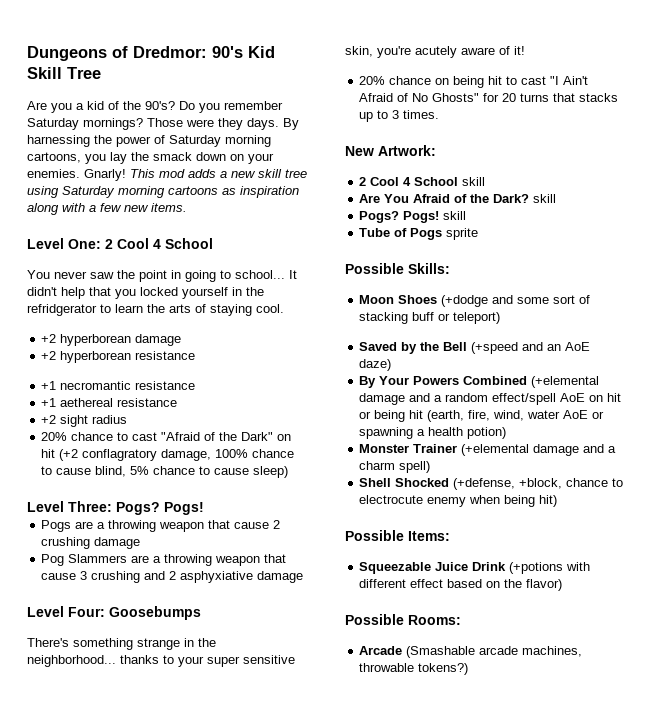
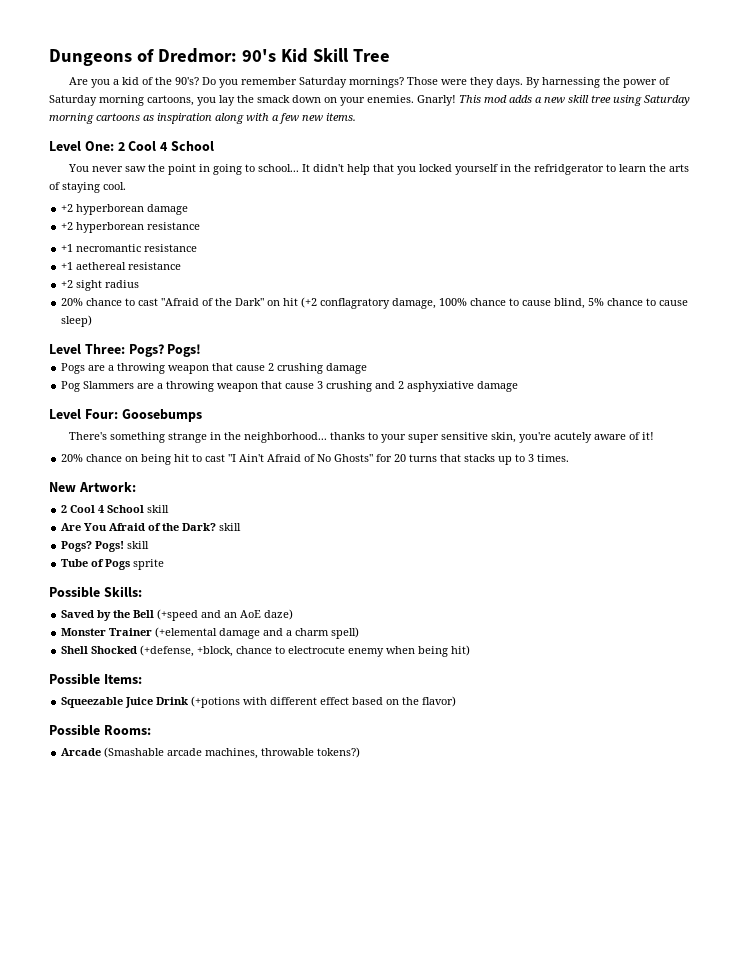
- Moon Shoes (+dodge and some sort of stacking buff or teleport)
- By Your Powers Combined (+elemental damage and a random effect/spell AoE on hit or being hit (earth, fire, wind, water AoE or spawning a health potion)

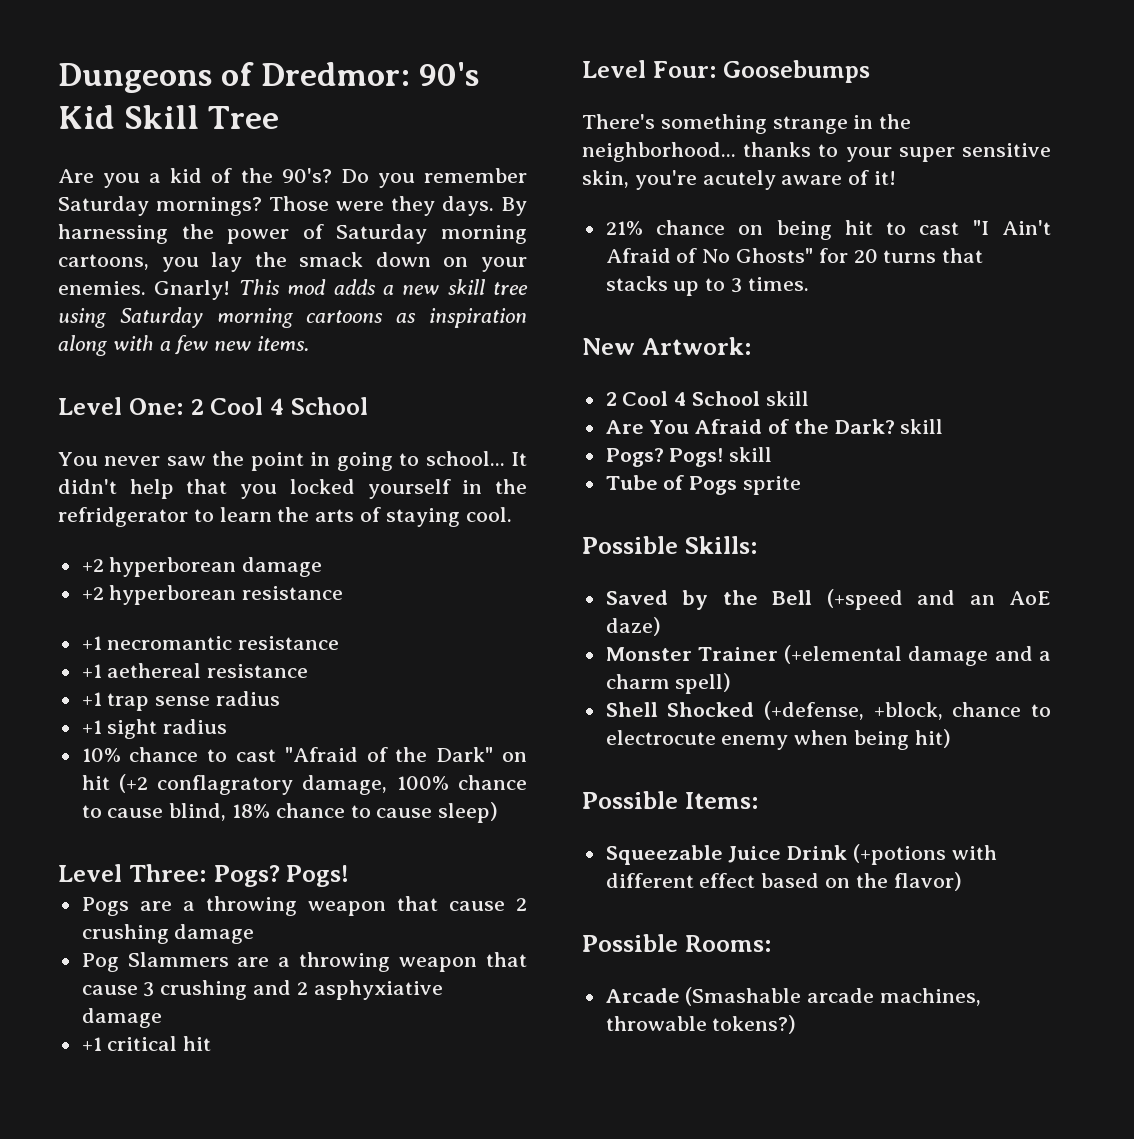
- +2 sight radius
+ +1 trap sense radius
+ +1 sight radius
- 20% chance to cast "Afraid of the Dark" on hit (+2 conflagratory damage, 100% chance to cause blind, 5% chance to cause sleep)
+ 10% chance to cast "Afraid of the Dark" on hit (+2 conflagratory damage, 100% chance to cause blind, 18% chance to cause sleep)
+ +1 critical hit
- 20% chance on being hit to cast "I Ain't Afraid of No Ghosts" for 20 turns that stacks up to 3 times.
+ 21% chance on being hit to cast "I Ain't Afraid of No Ghosts" for 20 turns that stacks up to 3 times.

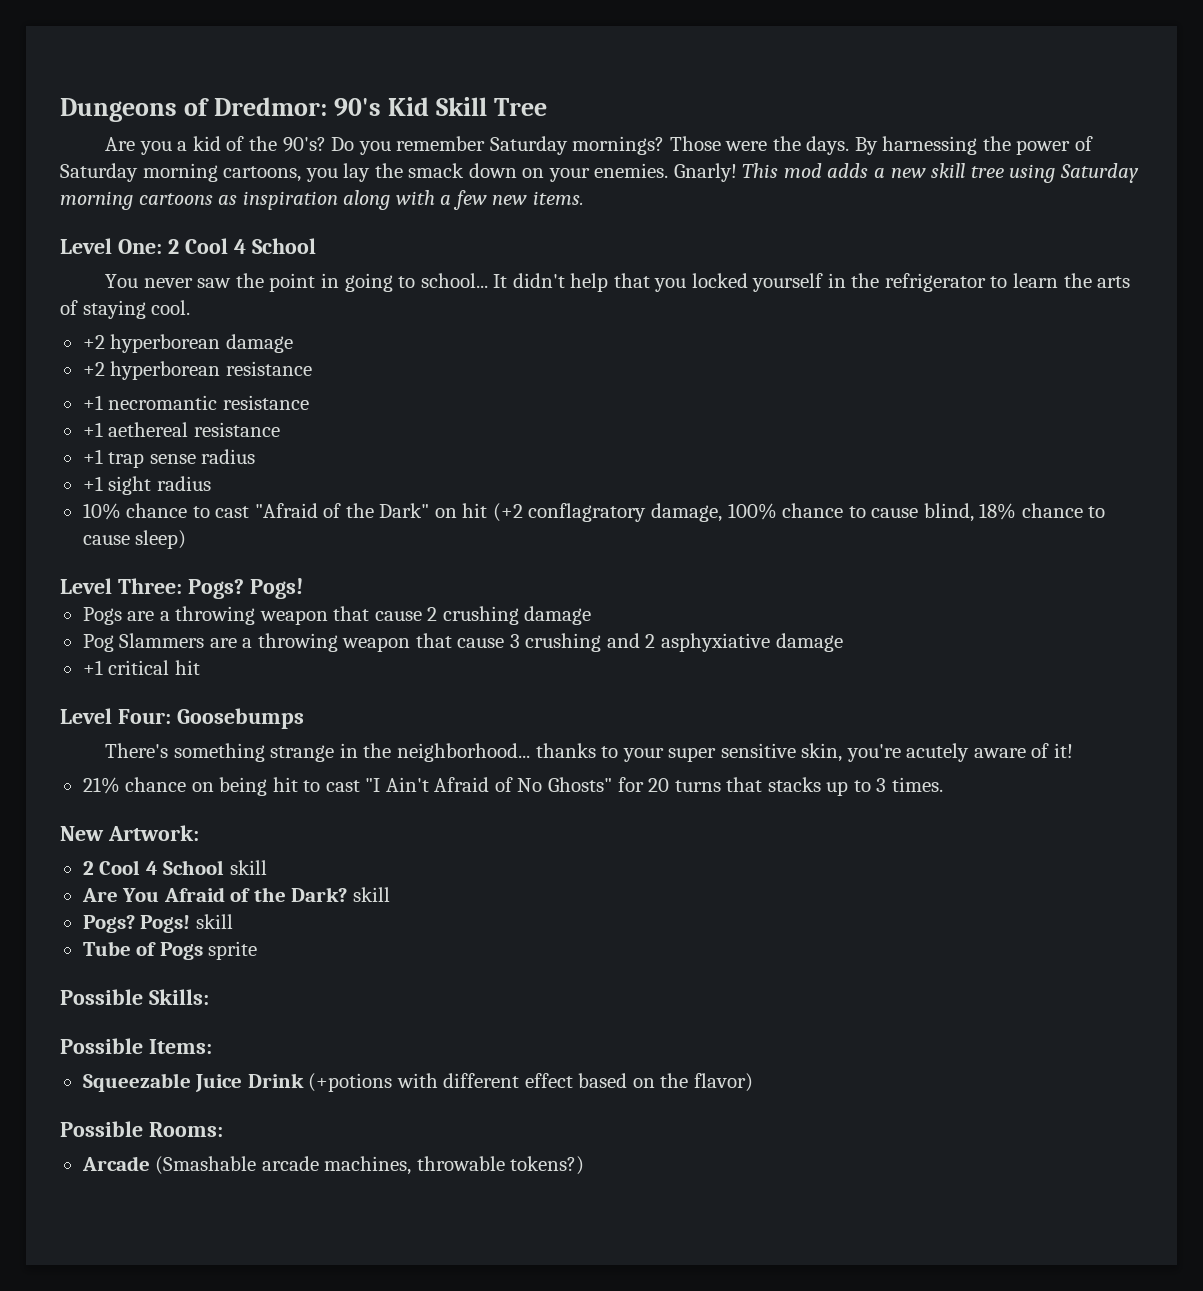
- Those were they days.
+ Those were the days.
- It didn't help that you locked yourself in the refridgerator to learn the arts of staying cool.
+ It didn't help that you locked yourself in the refrigerator to learn the arts of staying cool.
- Saved by the Bell (+speed and an AoE daze)
- Monster Trainer (+elemental damage and a charm spell)
- Shell Shocked (+defense, +block, chance to electrocute enemy when being hit)

